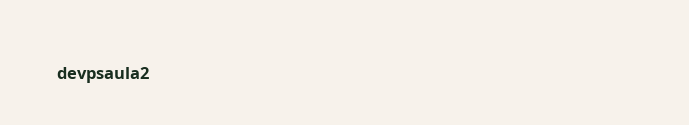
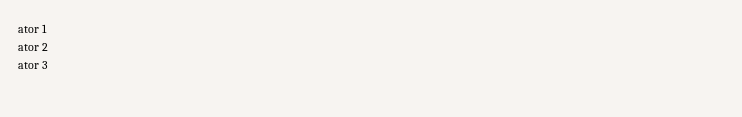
- devpsaula2
+ ator 1
+ ator 2
+ ator 3

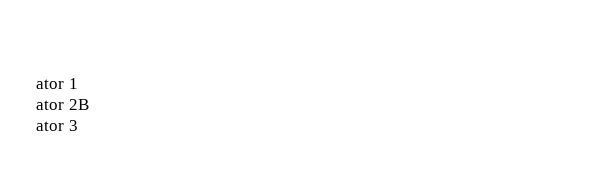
- ator 2
+ ator 2B

